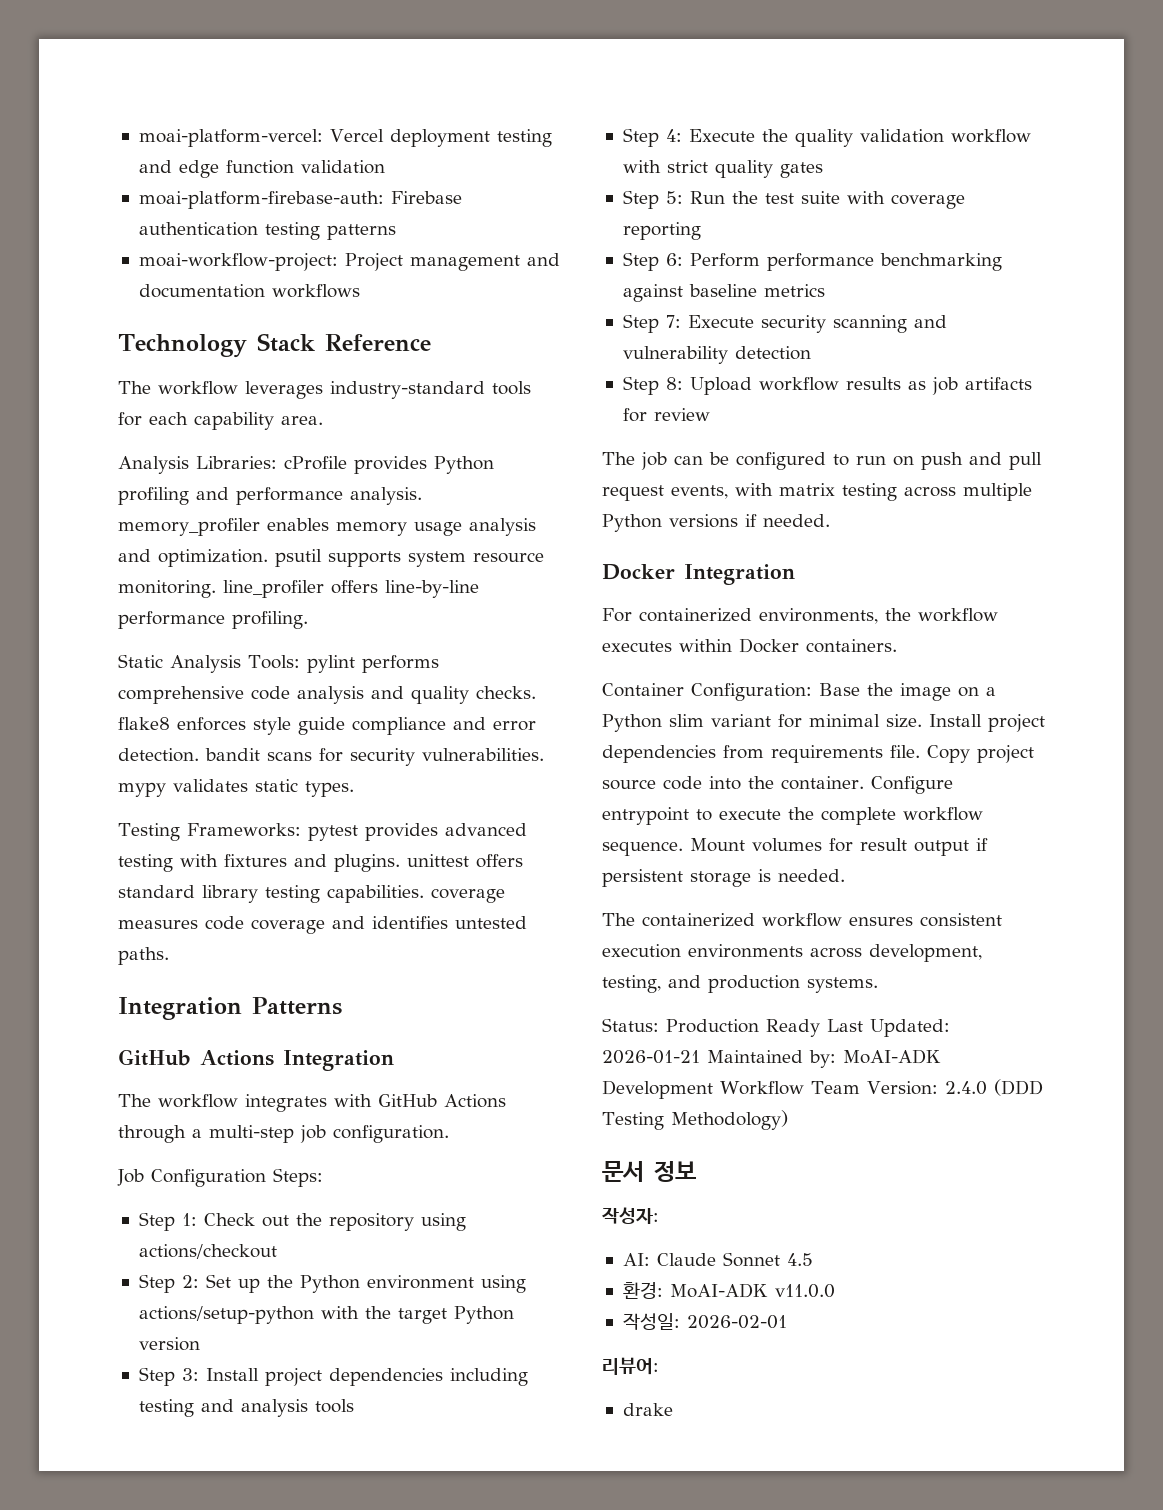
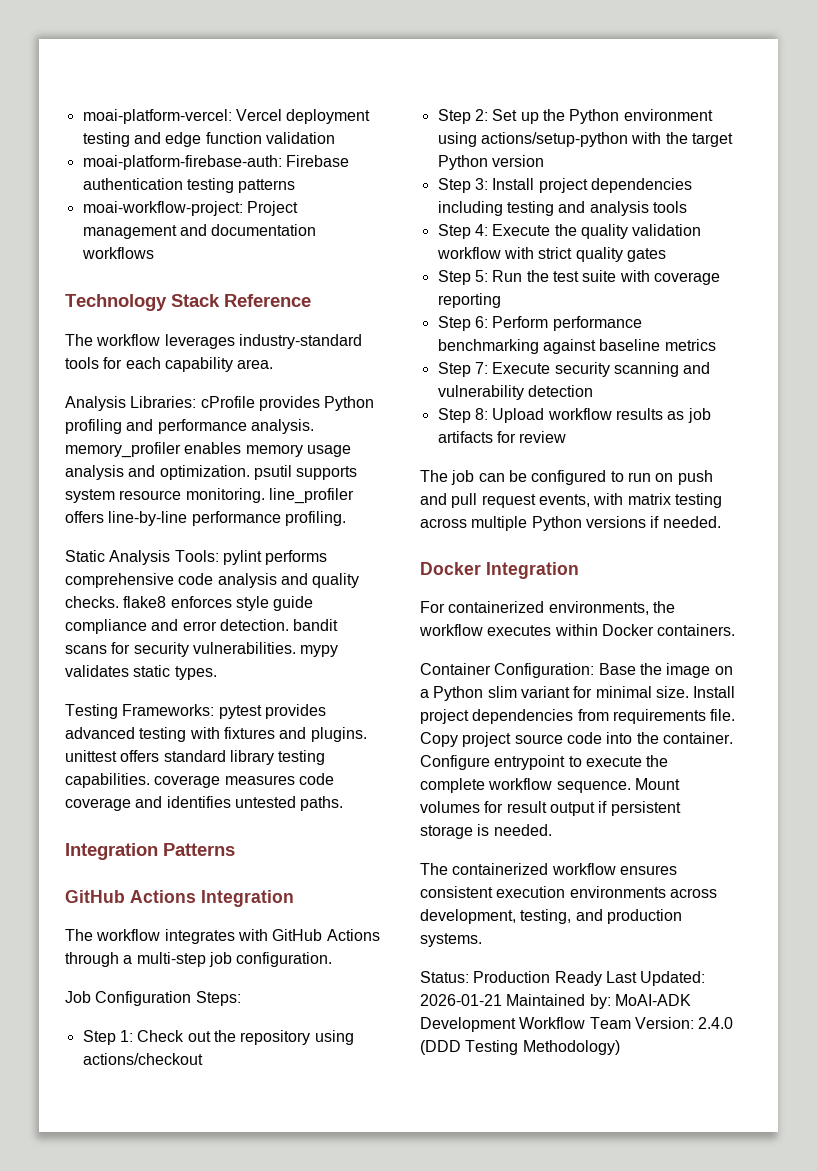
- 문서 정보
- 작성자:
- AI: Claude Sonnet 4.5
- 환경: MoAI-ADK v11.0.0
- 작성일: 2026-02-01
- 리뷰어:
- drake

